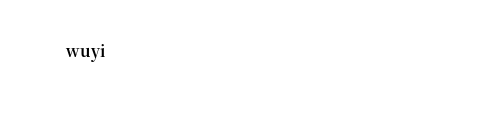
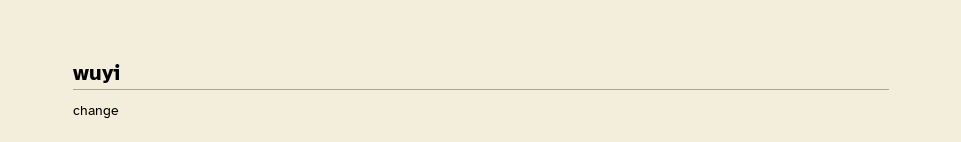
+ change

